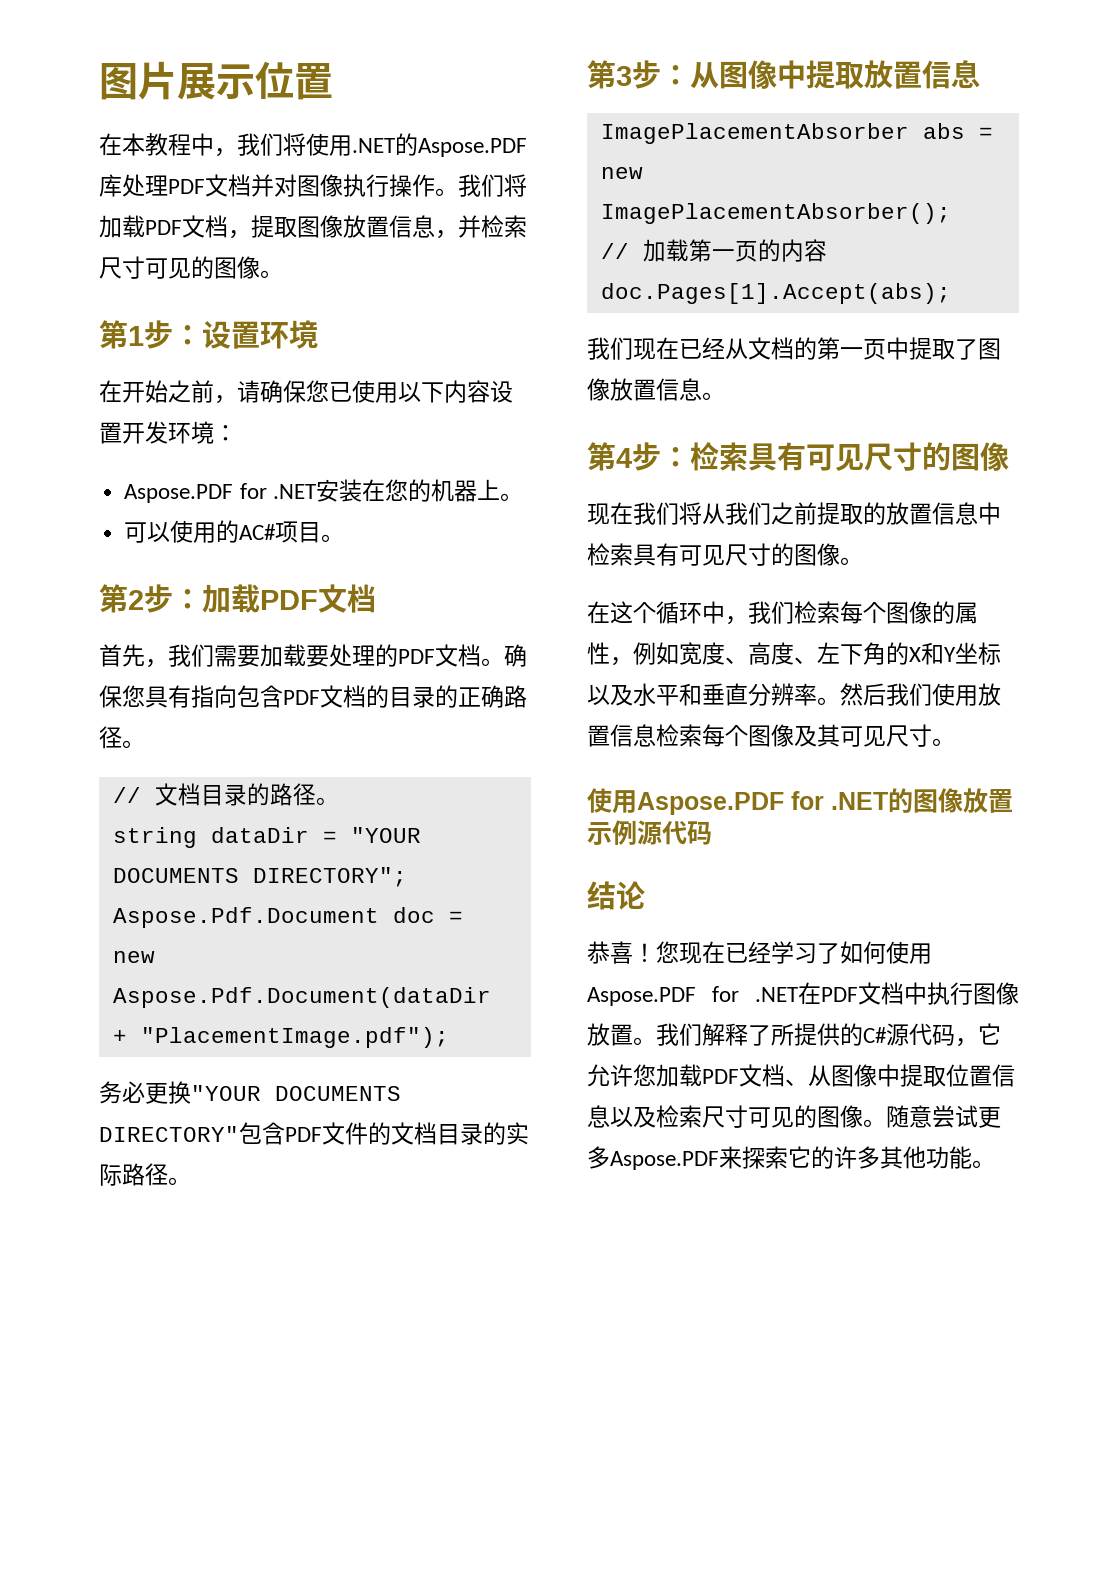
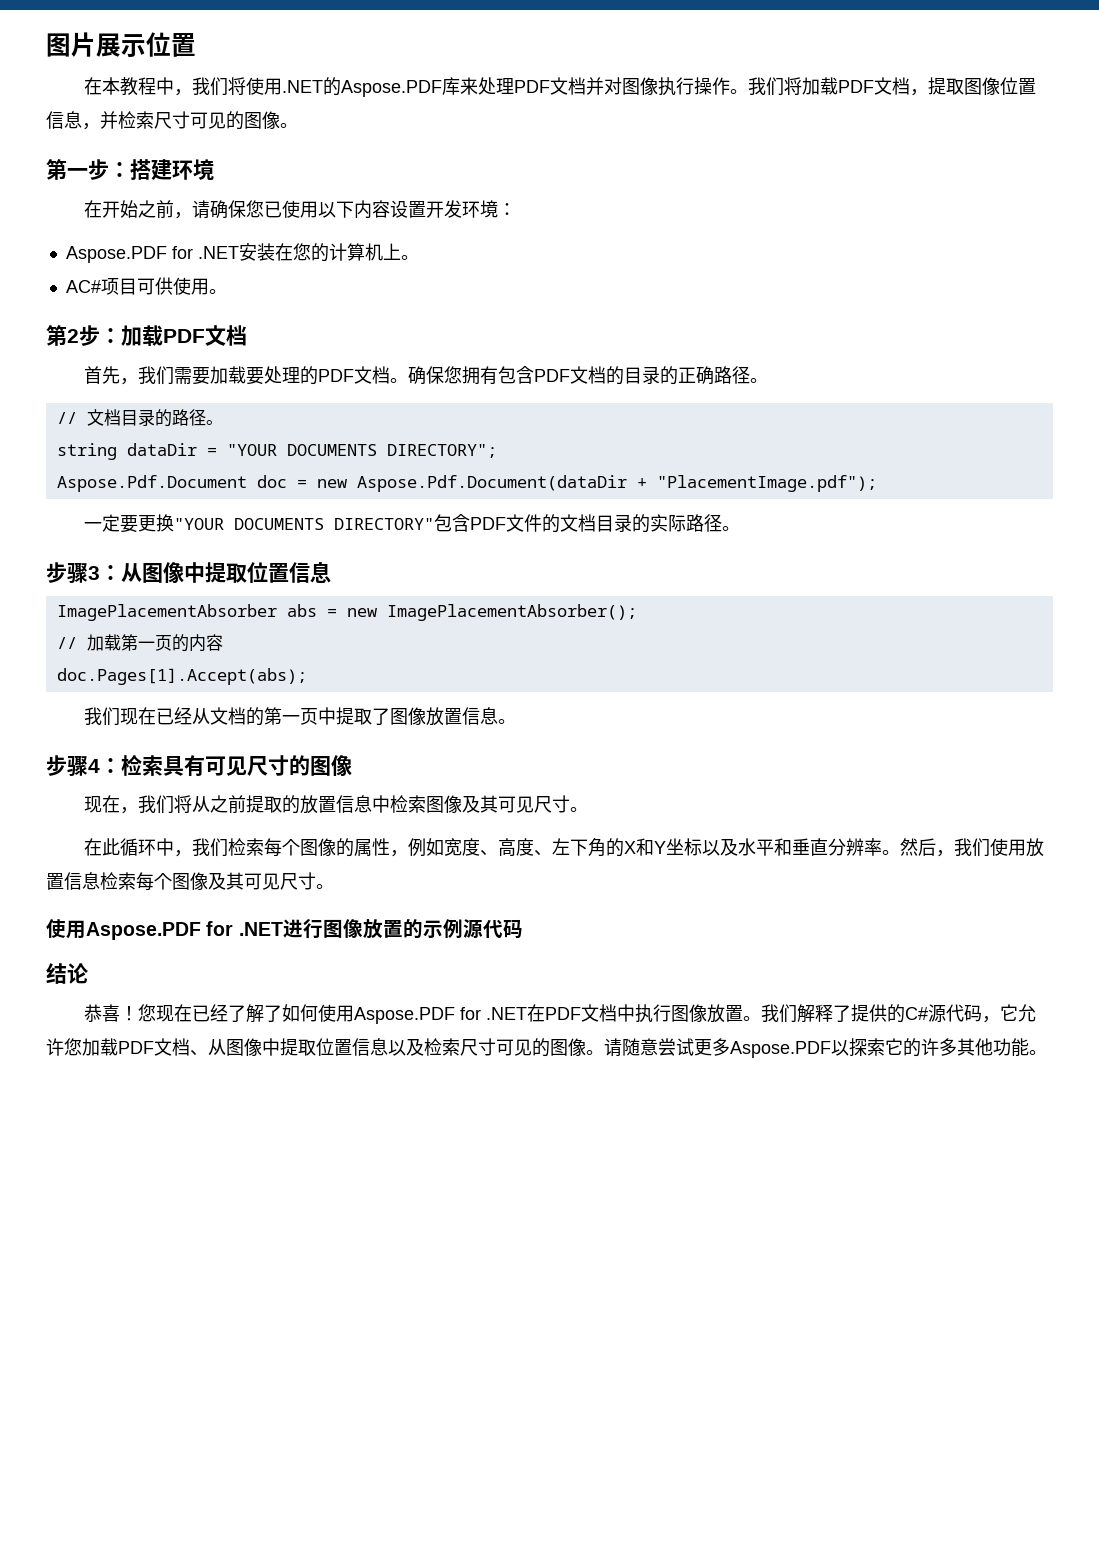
- 在本教程中，我们将使用.NET的Aspose.PDF库处理PDF文档并对图像执行操作。
+ 在本教程中，我们将使用.NET的Aspose.PDF库来处理PDF文档并对图像执行操作。
- 我们将加载PDF文档，提取图像放置信息，并检索尺寸可见的图像。
+ 我们将加载PDF文档，提取图像位置信息，并检索尺寸可见的图像。
- 第1步：设置环境
+ 第一步：搭建环境
- Aspose.PDF for .NET安装在您的机器上。
+ Aspose.PDF for .NET安装在您的计算机上。
- 可以使用的AC#项目。
+ AC#项目可供使用。
- 确保您具有指向包含PDF文档的目录的正确路径。
+ 确保您拥有包含PDF文档的目录的正确路径。
- 务必更换"YOUR DOCUMENTS DIRECTORY"包含PDF文件的文档目录的实际路径。
+ 一定要更换"YOUR DOCUMENTS DIRECTORY"包含PDF文件的文档目录的实际路径。
- 第3步：从图像中提取放置信息
+ 步骤3：从图像中提取位置信息
- 第4步：检索具有可见尺寸的图像
+ 步骤4：检索具有可见尺寸的图像
- 现在我们将从我们之前提取的放置信息中检索具有可见尺寸的图像。
+ 现在，我们将从之前提取的放置信息中检索图像及其可见尺寸。
- 在这个循环中，我们检索每个图像的属性，例如宽度、高度、左下角的X和Y坐标以及水平和垂直分辨率。
+ 在此循环中，我们检索每个图像的属性，例如宽度、高度、左下角的X和Y坐标以及水平和垂直分辨率。
- 然后我们使用放置信息检索每个图像及其可见尺寸。
+ 然后，我们使用放置信息检索每个图像及其可见尺寸。
- 使用Aspose.PDF for .NET的图像放置示例源代码
+ 使用Aspose.PDF for .NET进行图像放置的示例源代码
- 您现在已经学习了如何使用Aspose.PDF for .NET在PDF文档中执行图像放置。
+ 您现在已经了解了如何使用Aspose.PDF for .NET在PDF文档中执行图像放置。
- 我们解释了所提供的C#源代码，它允许您加载PDF文档、从图像中提取位置信息以及检索尺寸可见的图像。
+ 我们解释了提供的C#源代码，它允许您加载PDF文档、从图像中提取位置信息以及检索尺寸可见的图像。
- 随意尝试更多Aspose.PDF来探索它的许多其他功能。
+ 请随意尝试更多Aspose.PDF以探索它的许多其他功能。

